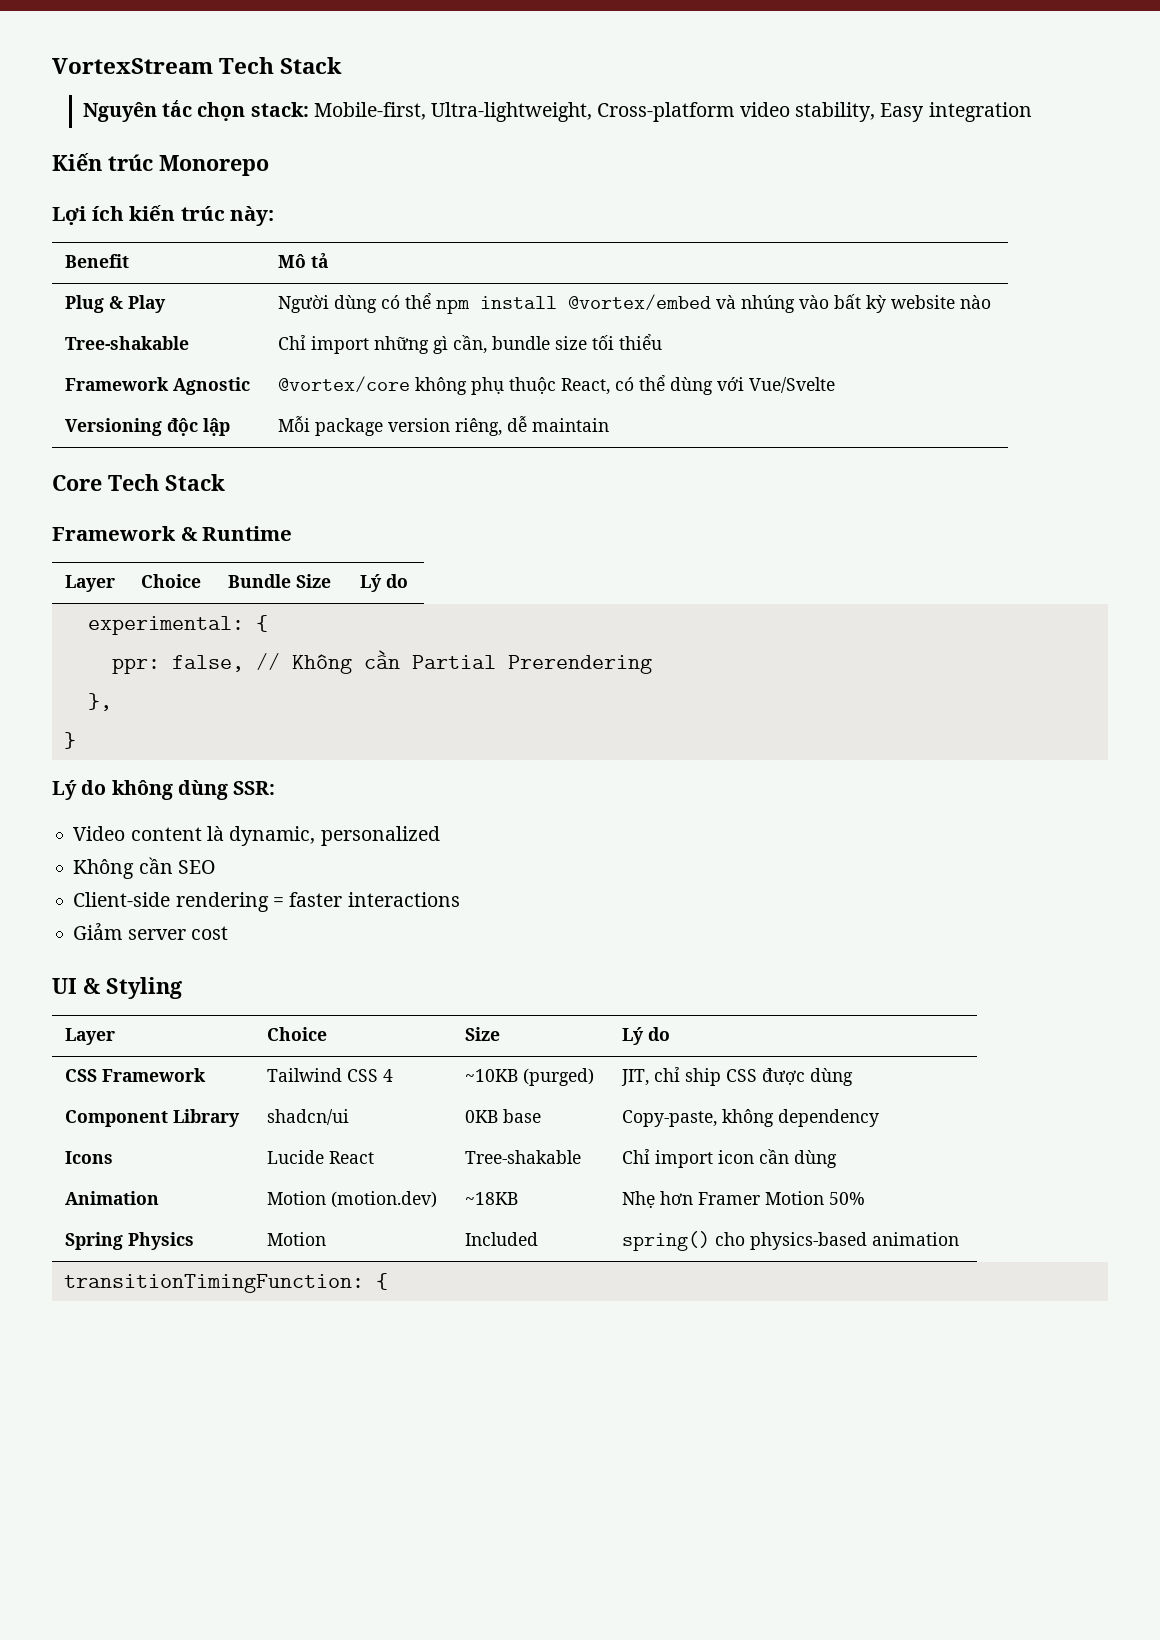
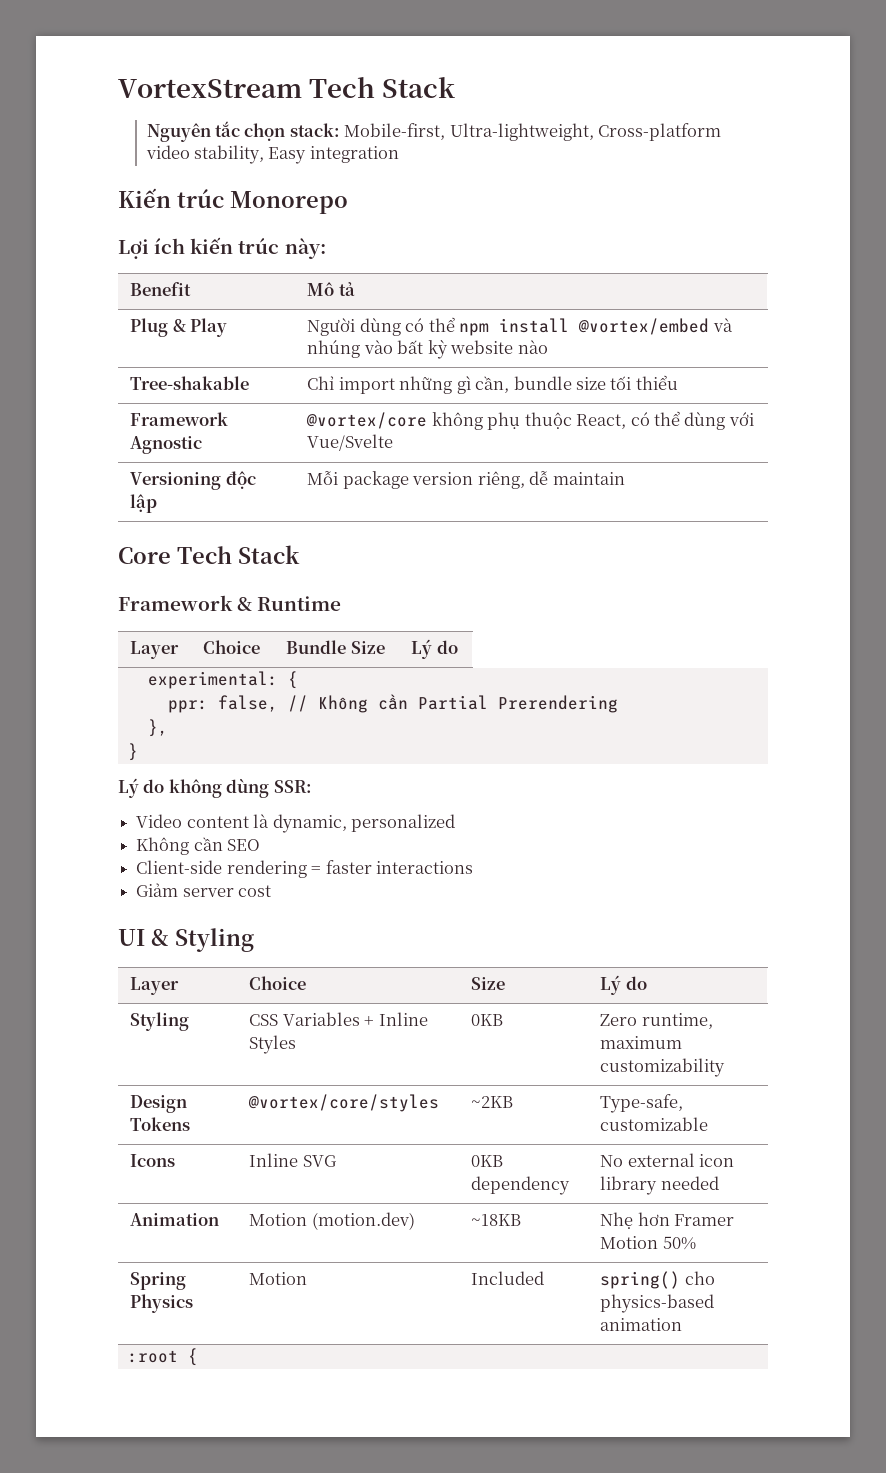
- CSS Framework | Tailwind CSS 4 | ~10KB (purged) | JIT, chỉ ship CSS được dùng
- Component Library | shadcn/ui | 0KB base | Copy-paste, không dependency
- Icons | Lucide React | Tree-shakable | Chỉ import icon cần dùng
+ Styling | CSS Variables + Inline Styles | 0KB | Zero runtime, maximum customizability
+ Design Tokens | @vortex/core/styles | ~2KB | Type-safe, customizable
+ Icons | Inline SVG | 0KB dependency | No external icon library needed
- transitionTimingFunction: {
+ :root {

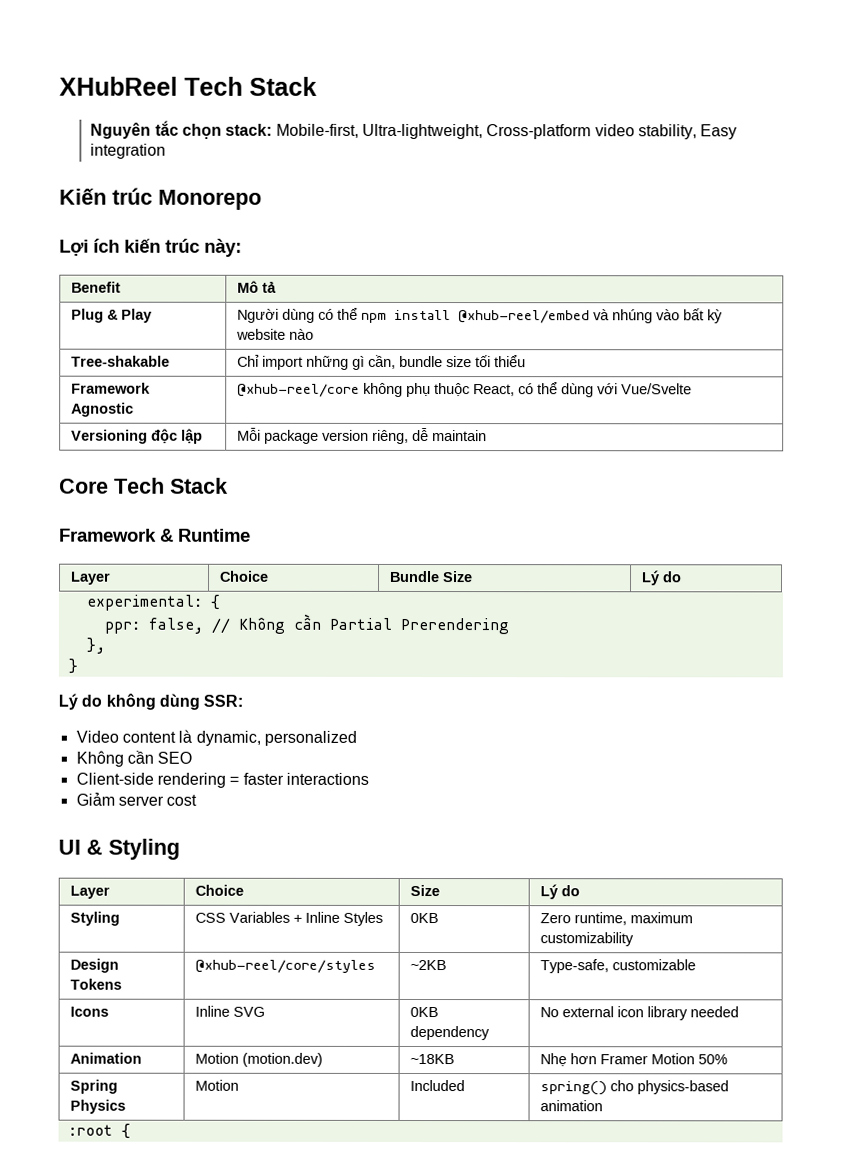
- VortexStream Tech Stack
+ XHubReel Tech Stack
- Plug & Play | Người dùng có thể npm install @vortex/embed và nhúng vào bất kỳ website nào
+ Plug & Play | Người dùng có thể npm install @xhub-reel/embed và nhúng vào bất kỳ website nào
- Framework Agnostic | @vortex/core không phụ thuộc React, có thể dùng với Vue/Svelte
+ Framework Agnostic | @xhub-reel/core không phụ thuộc React, có thể dùng với Vue/Svelte
- Design Tokens | @vortex/core/styles | ~2KB | Type-safe, customizable
+ Design Tokens | @xhub-reel/core/styles | ~2KB | Type-safe, customizable

